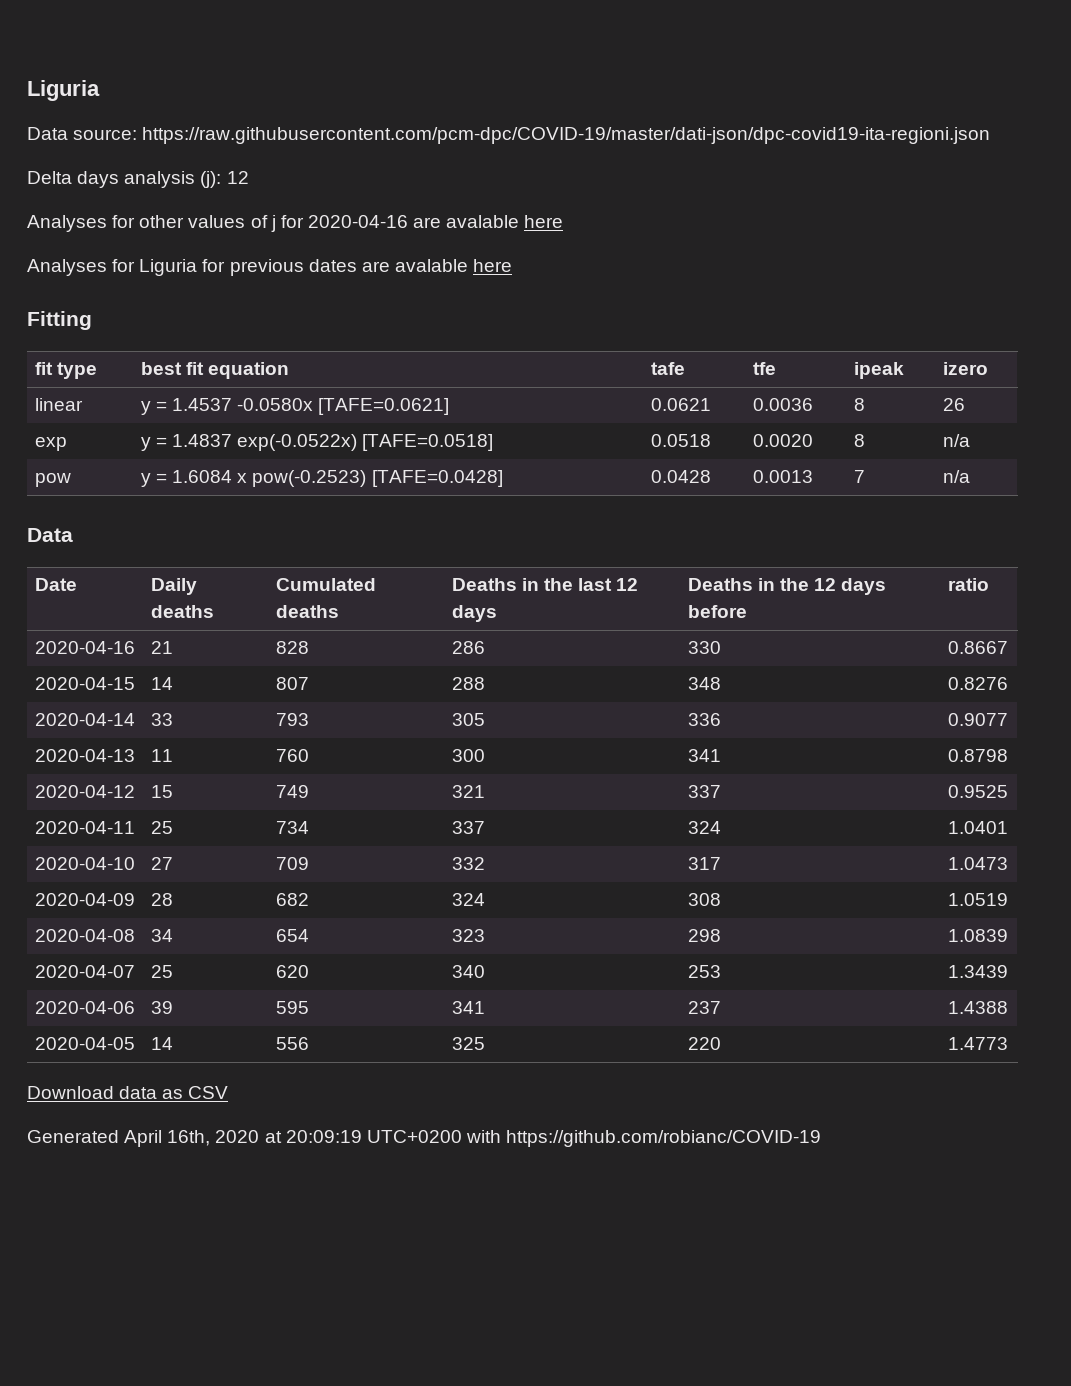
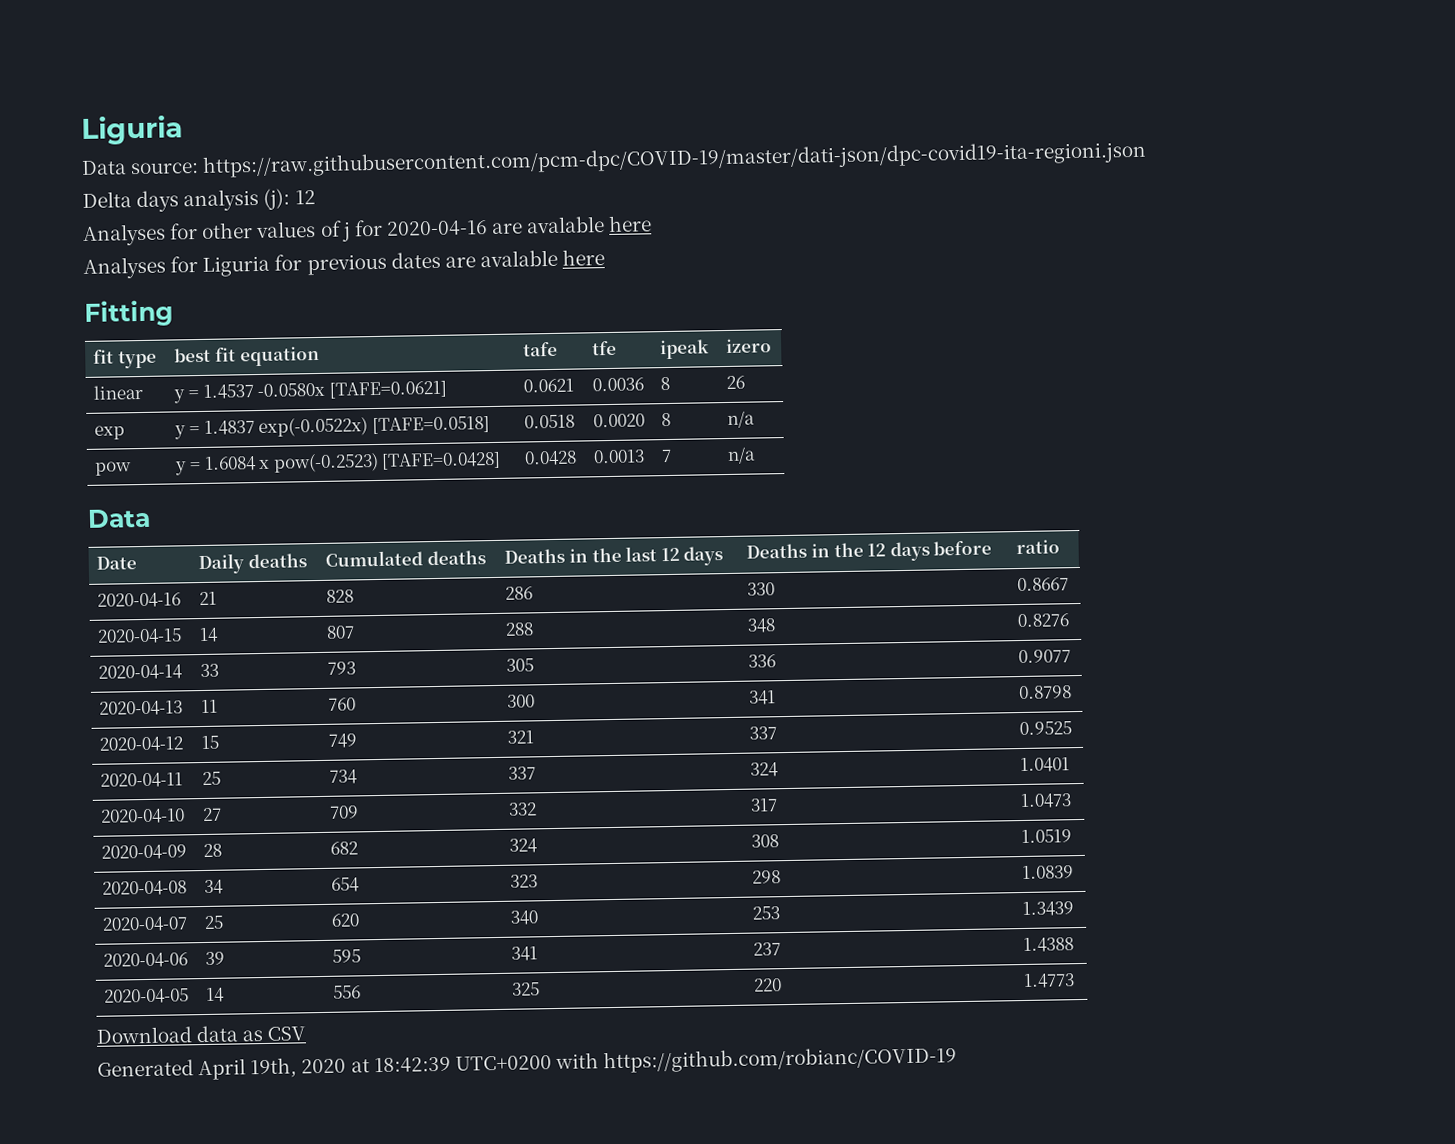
- Generated April 16th, 2020 at 20:09:19 UTC+0200 with https://github.com/robianc/COVID-19
+ Generated April 19th, 2020 at 18:42:39 UTC+0200 with https://github.com/robianc/COVID-19

